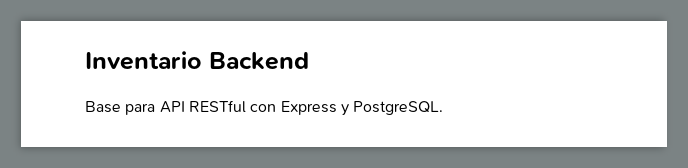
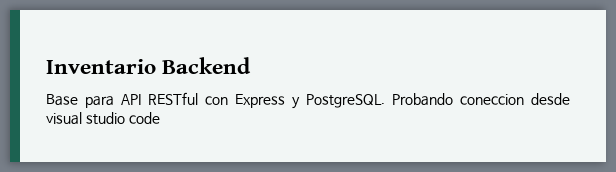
+ Probando coneccion desde visual studio code

